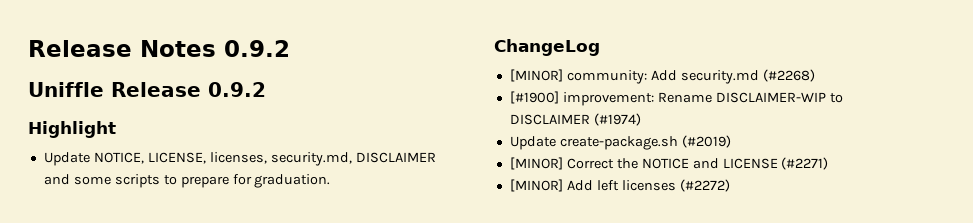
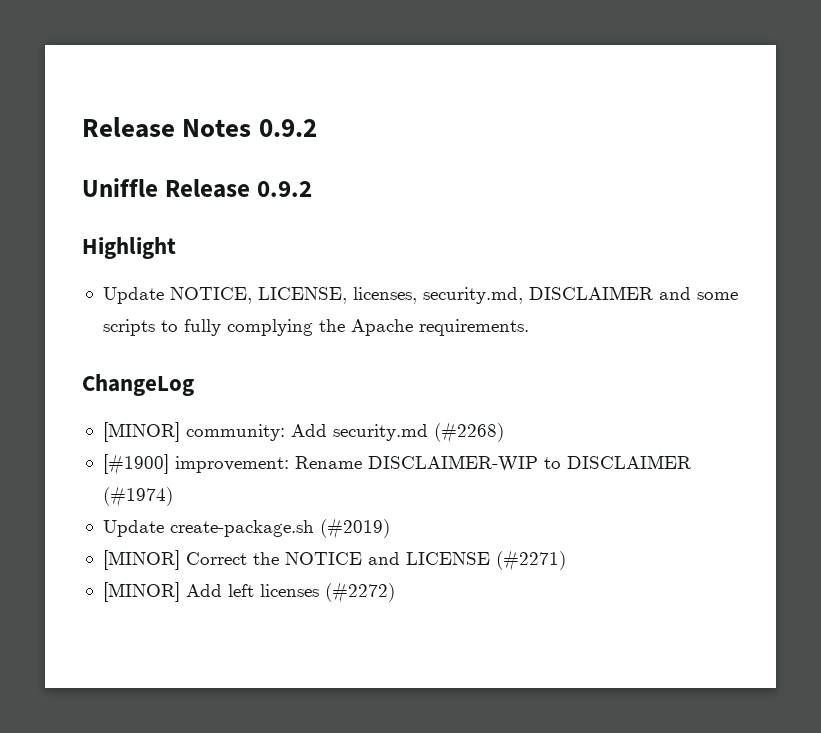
- Update NOTICE, LICENSE, licenses, security.md, DISCLAIMER and some scripts to prepare for graduation.
+ Update NOTICE, LICENSE, licenses, security.md, DISCLAIMER and some scripts to fully complying the Apache requirements.

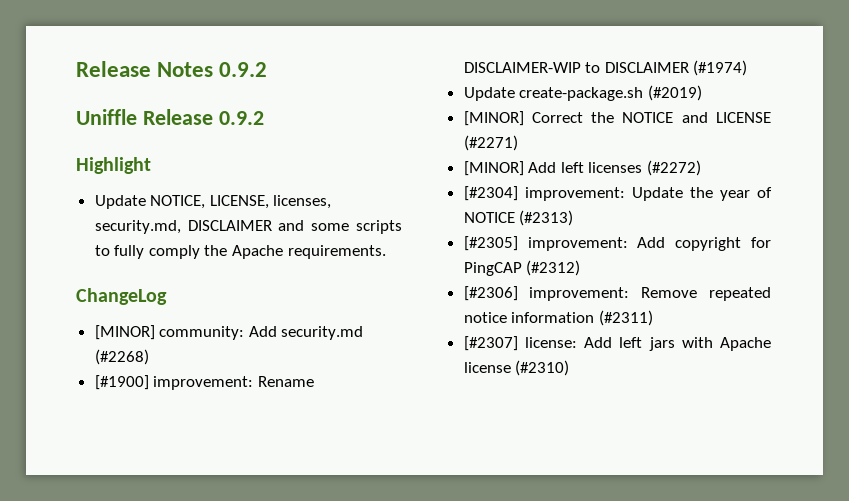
- Update NOTICE, LICENSE, licenses, security.md, DISCLAIMER and some scripts to fully complying the Apache requirements.
+ Update NOTICE, LICENSE, licenses, security.md, DISCLAIMER and some scripts to fully comply the Apache requirements.
+ [#2304] improvement: Update the year of NOTICE (#2313)
+ [#2305] improvement: Add copyright for PingCAP (#2312)
+ [#2306] improvement: Remove repeated notice information (#2311)
+ [#2307] license: Add left jars with Apache license (#2310)

